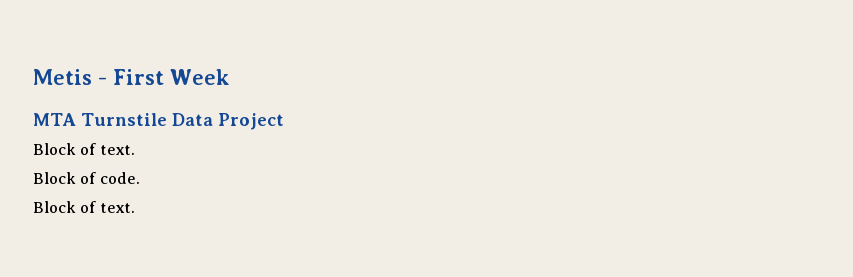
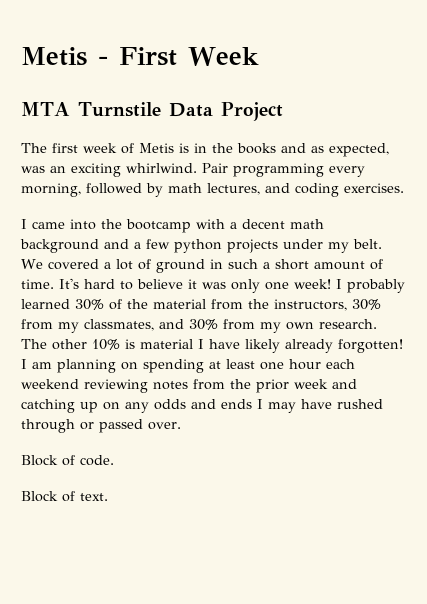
  MTA Turnstile Data Project
- Block of text.
+ The first week of Metis is in the books and as expected, was an exciting whirlwind. Pair programming every morning, followed by math lectures, and coding exercises.
+ I came into the bootcamp with a decent math background and a few python projects under my belt. We covered a lot of ground in such a short amount of time. It's hard to believe it was only one week! I probably learned 30% of the material from the instructors, 30% from my classmates, and 30% from my own research. The other 10% is material I have likely already forgotten! I am planning on spending at least one hour each weekend reviewing notes from the prior week and catching up on any odds and ends I may have rushed through or passed over.

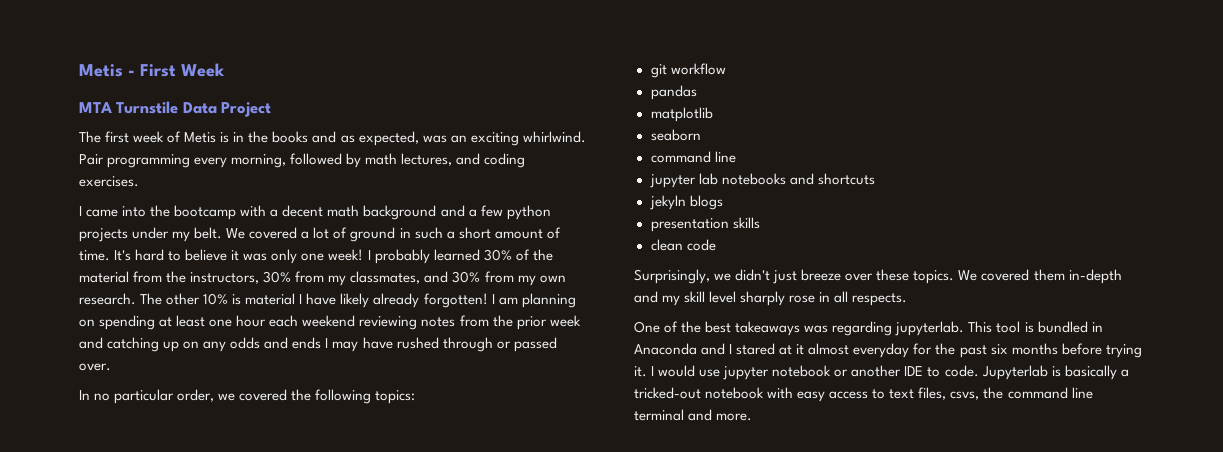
- Block of code.
- Block of text.
+ In no particular order, we covered the following topics:
+ git workflow
+ pandas
+ matplotlib
+ seaborn
+ command line
+ jupyter lab notebooks and shortcuts
+ jekyln blogs
+ presentation skills
+ clean code
+ Surprisingly, we didn't just breeze over these topics. We covered them in-depth and my skill level sharply rose in all respects.
+ One of the best takeaways was regarding jupyterlab. This tool is bundled in Anaconda and I stared at it almost everyday for the past six months before trying it. I would use jupyter notebook or another IDE to code. Jupyterlab is basically a tricked-out notebook with easy access to text files, csvs, the command line terminal and more.

